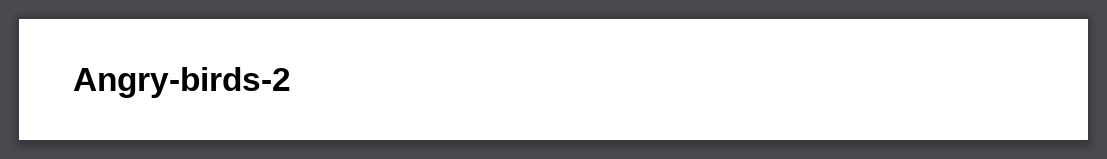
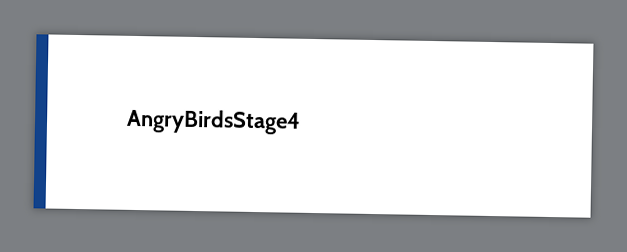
- Angry-birds-2
+ AngryBirdsStage4

